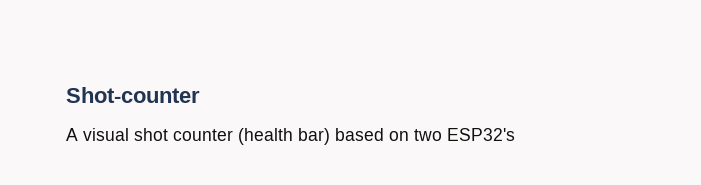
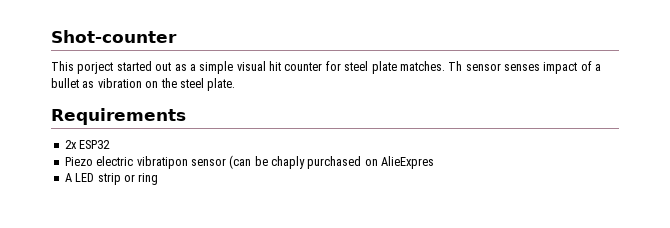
- A visual shot counter (health bar) based on two ESP32's
+ This porject started out as a simple visual hit counter for steel plate matches. Th sensor senses impact of a bullet as vibration on the steel plate.
+ Requirements
+ 2x ESP32
+ Piezo electric vibratipon sensor (can be chaply purchased on AlieExpres
+ A LED strip or ring

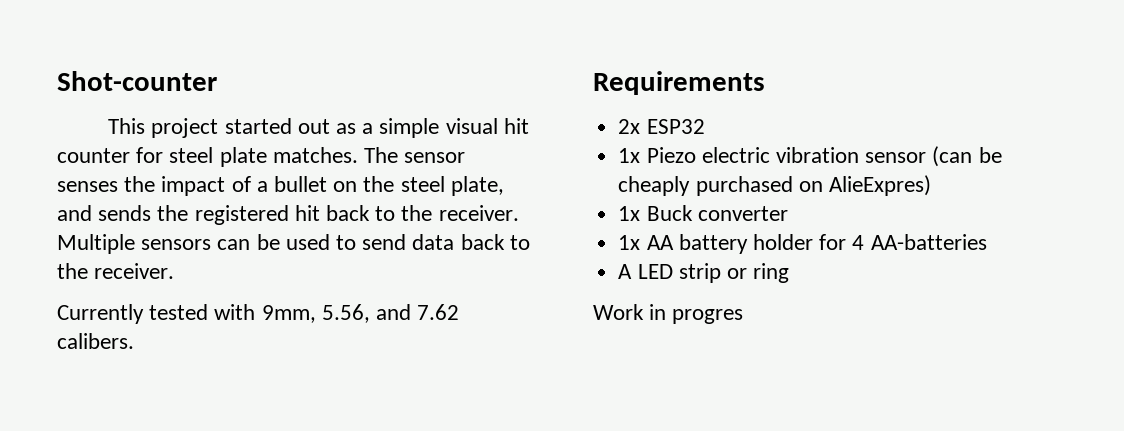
- This porject started out as a simple visual hit counter for steel plate matches.
+ This project started out as a simple visual hit counter for steel plate matches.
- Th sensor senses impact of a bullet as vibration on the steel plate.
+ The sensor senses the impact of a bullet on the steel plate, and sends the registered hit back to the receiver. Multiple sensors can be used to send data back to the receiver.
+ Currently tested with 9mm, 5.56, and 7.62 calibers.
- Piezo electric vibratipon sensor (can be chaply purchased on AlieExpres
+ 1x Piezo electric vibration sensor (can be cheaply purchased on AlieExpres)
+ 1x Buck converter
+ 1x AA battery holder for 4 AA-batteries
+ Work in progres

